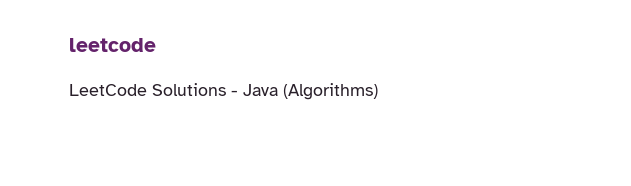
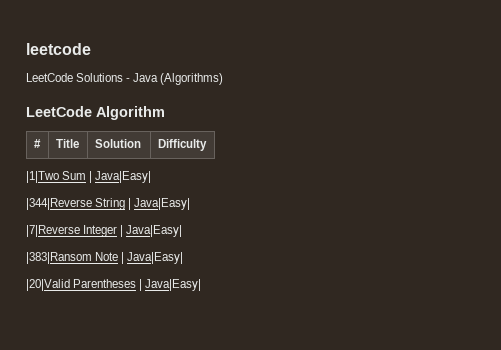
+ LeetCode Algorithm
+ # | Title | Solution | Difficulty
+ |1|Two Sum | Java|Easy|
+ |344|Reverse String | Java|Easy|
+ |7|Reverse Integer | Java|Easy|
+ |383|Ransom Note | Java|Easy|
+ |20|Valid Parentheses | Java|Easy|

